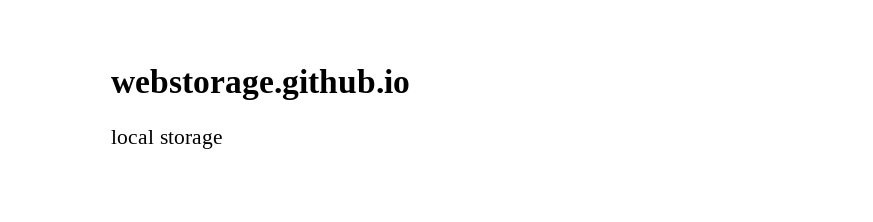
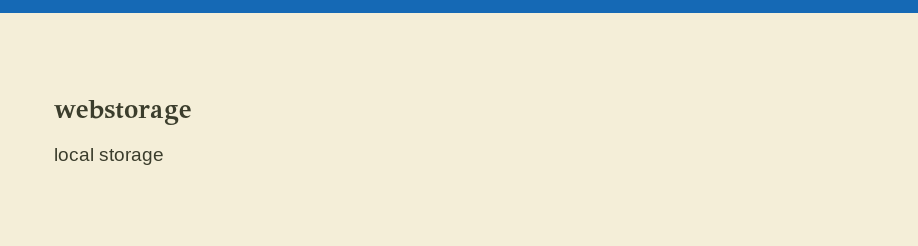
- webstorage.github.io
+ webstorage

